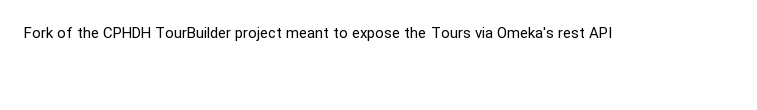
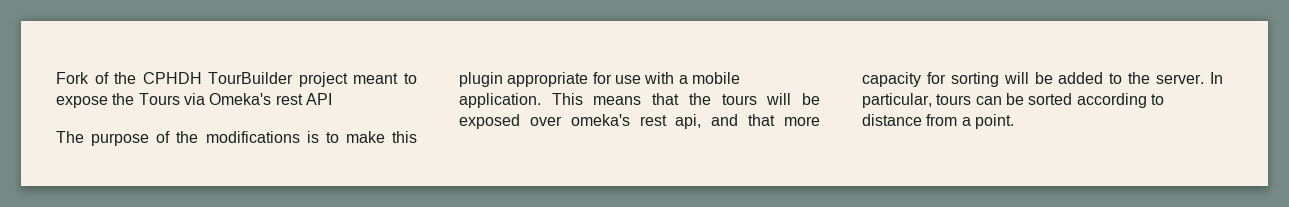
+ The purpose of the modifications is to make this plugin appropriate for use with a mobile application. This means that the tours will be exposed over omeka's rest api, and that more capacity for sorting will be added to the server. In particular, tours can be sorted according to distance from a point.

